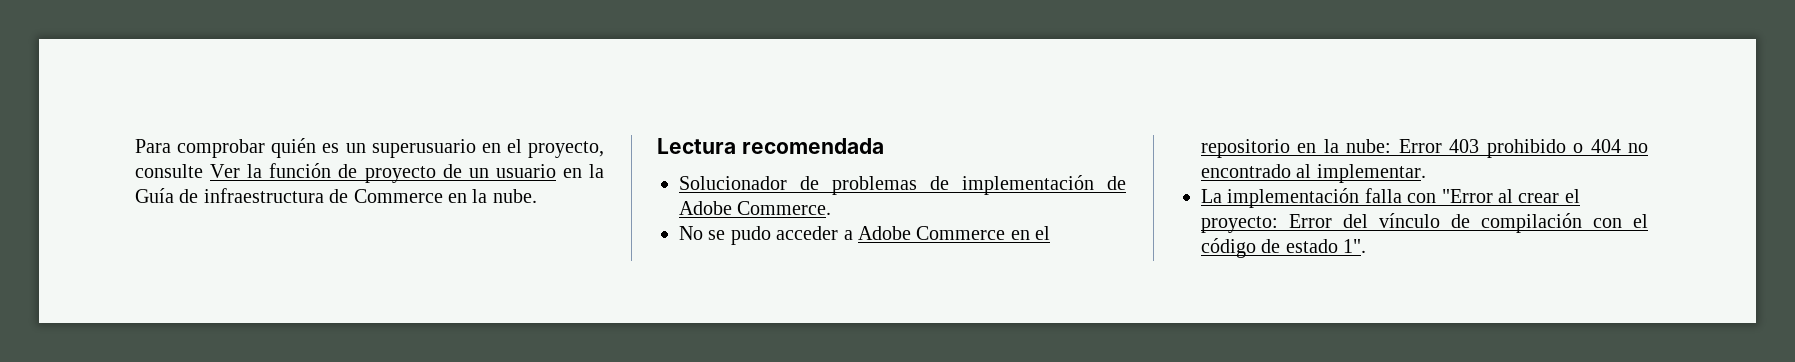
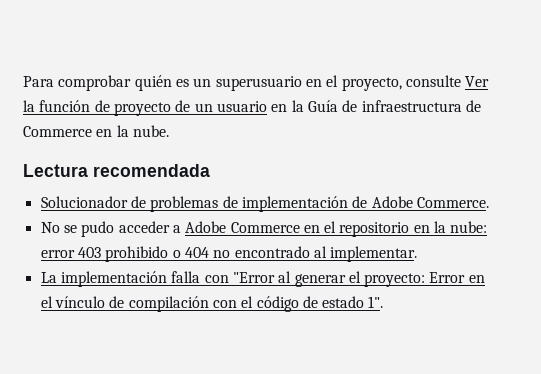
- No se pudo acceder a Adobe Commerce en el repositorio en la nube: Error 403 prohibido o 404 no encontrado al implementar.
+ No se pudo acceder a Adobe Commerce en el repositorio en la nube: error 403 prohibido o 404 no encontrado al implementar.
- La implementación falla con "Error al crear el proyecto: Error del vínculo de compilación con el código de estado 1".
+ La implementación falla con "Error al generar el proyecto: Error en el vínculo de compilación con el código de estado 1".

